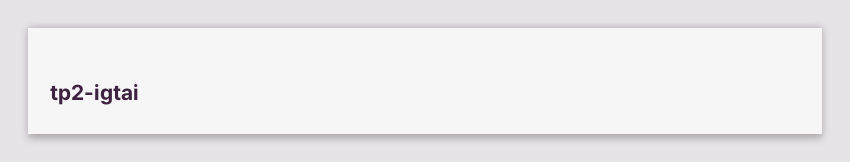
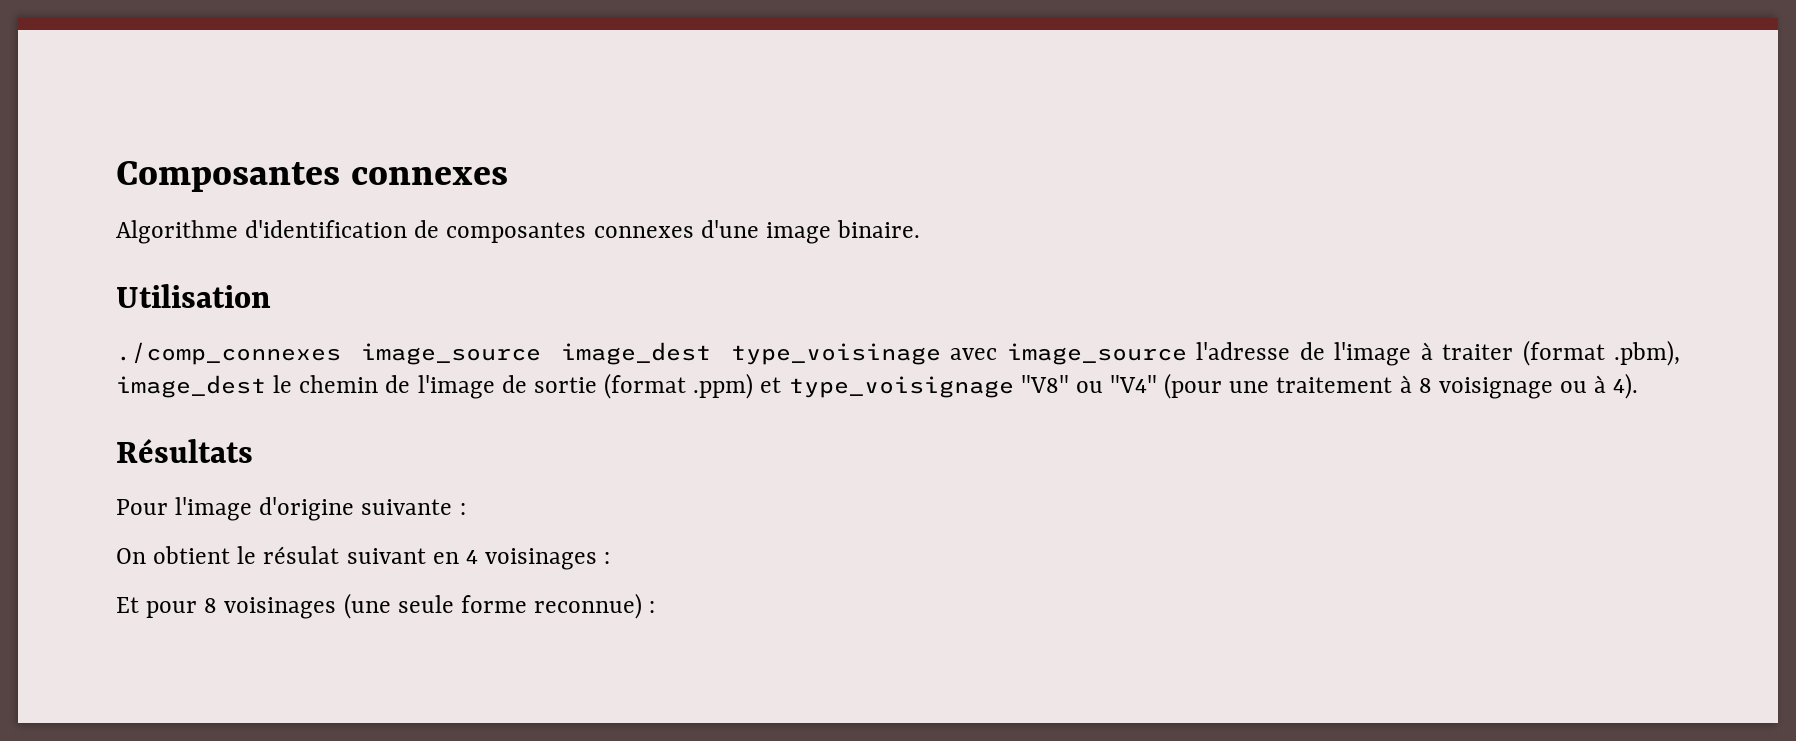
- tp2-igtai
+ Composantes connexes
+ Algorithme d'identification de composantes connexes d'une image binaire.
+ Utilisation
+ ./comp_connexes image_source image_dest type_voisinage avec image_source l'adresse de l'image à traiter (format .pbm), image_dest le chemin de l'image de sortie (format .ppm) et type_voisignage "V8" ou "V4" (pour une traitement à 8 voisignage ou à 4).
+ Résultats
+ Pour l'image d'origine suivante :
+ On obtient le résulat suivant en 4 voisinages :
+ Et pour 8 voisinages (une seule forme reconnue) :

